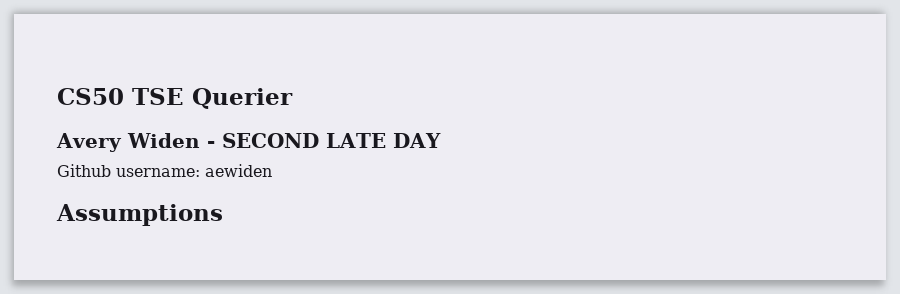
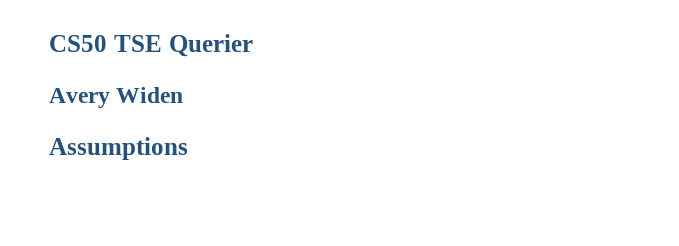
- Avery Widen - SECOND LATE DAY
- Github username: aewiden
+ Avery Widen

